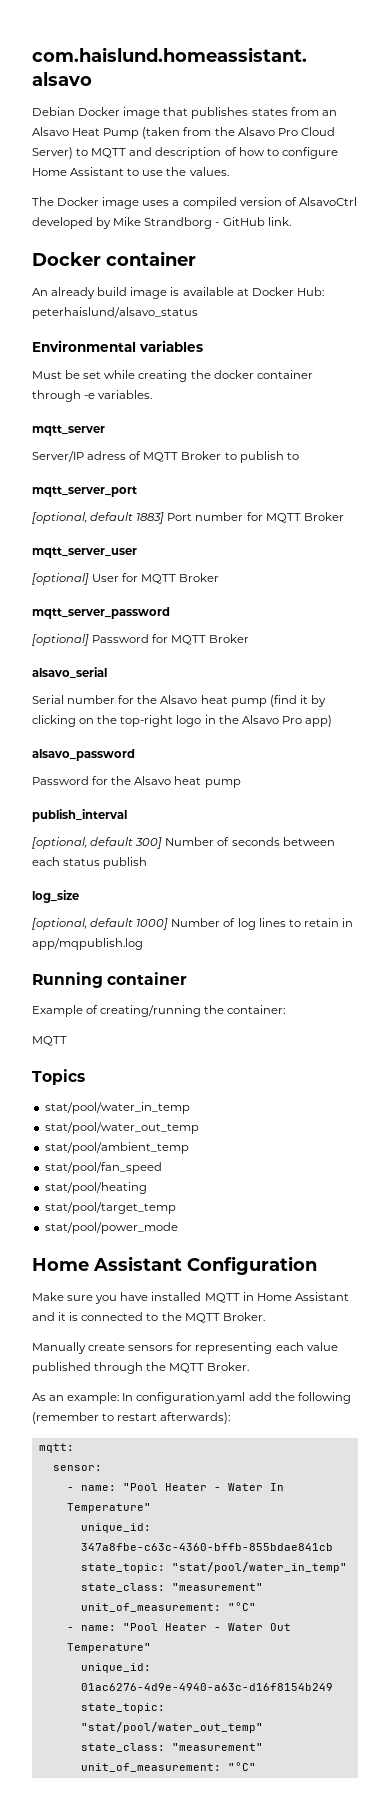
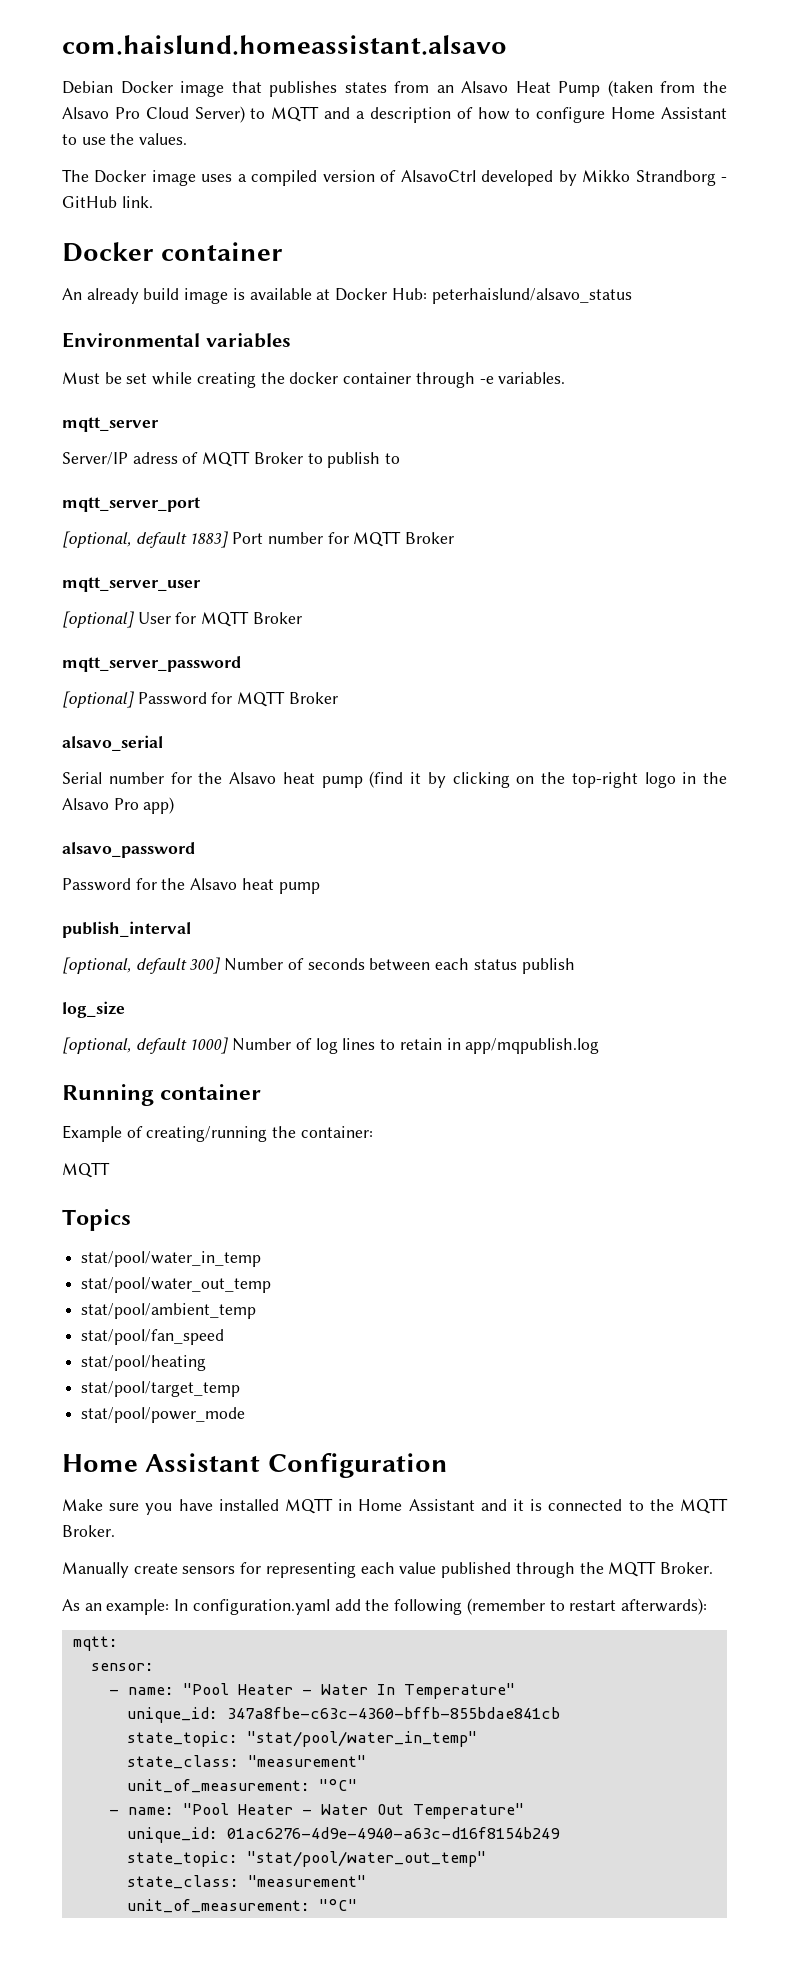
- Debian Docker image that publishes states from an Alsavo Heat Pump (taken from the Alsavo Pro Cloud Server) to MQTT and description of how to configure Home Assistant to use the values.
+ Debian Docker image that publishes states from an Alsavo Heat Pump (taken from the Alsavo Pro Cloud Server) to MQTT and a description of how to configure Home Assistant to use the values.
- The Docker image uses a compiled version of AlsavoCtrl developed by Mike Strandborg - GitHub link.
+ The Docker image uses a compiled version of AlsavoCtrl developed by Mikko Strandborg - GitHub link.

